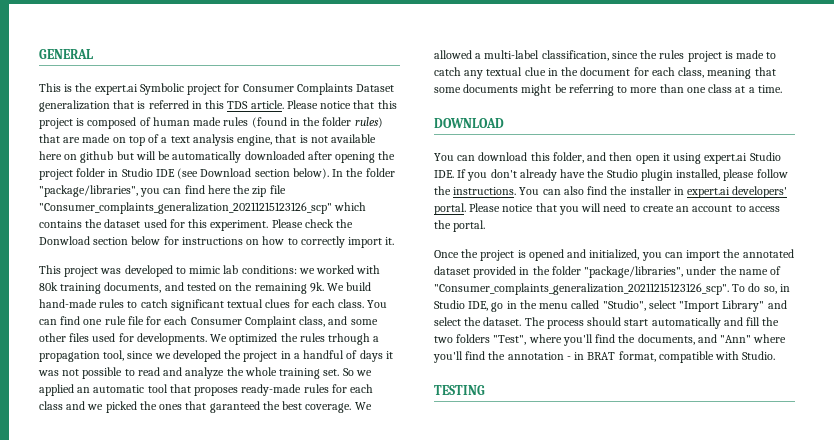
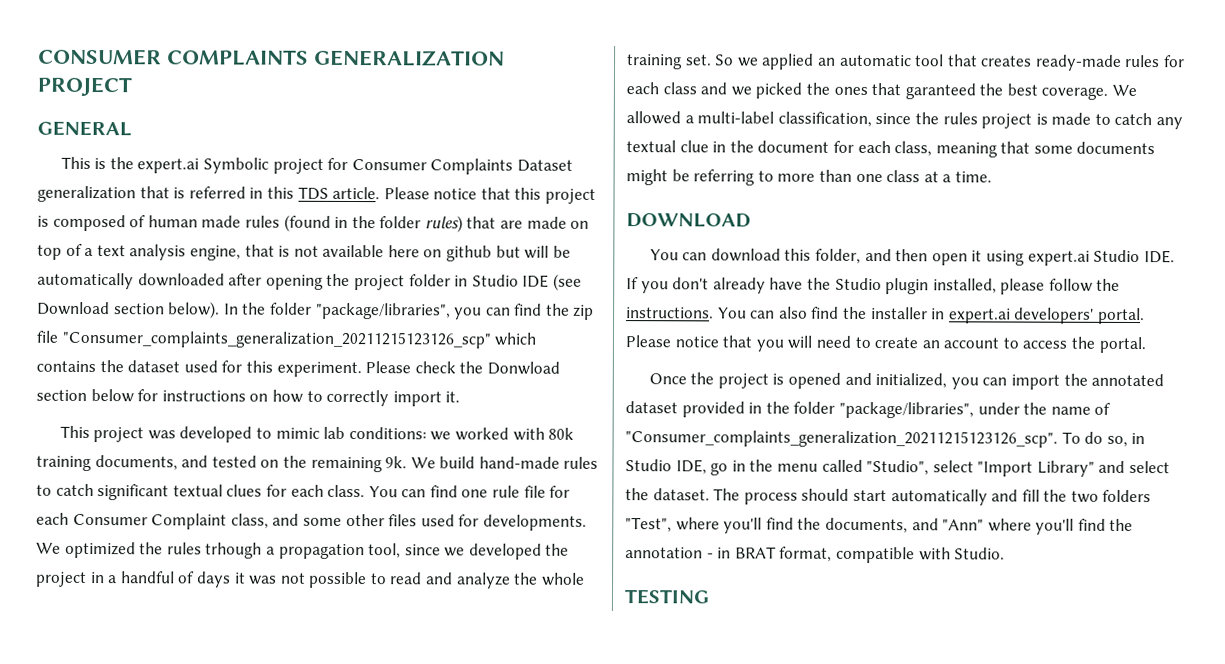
+ CONSUMER COMPLAINTS GENERALIZATION PROJECT
- In the folder "package/libraries", you can find here the zip file "Consumer_complaints_generalization_20211215123126_scp" which contains the dataset used for this experiment.
+ In the folder "package/libraries", you can find the zip file "Consumer_complaints_generalization_20211215123126_scp" which contains the dataset used for this experiment.
- So we applied an automatic tool that proposes ready-made rules for each class and we picked the ones that garanteed the best coverage.
+ So we applied an automatic tool that creates ready-made rules for each class and we picked the ones that garanteed the best coverage.

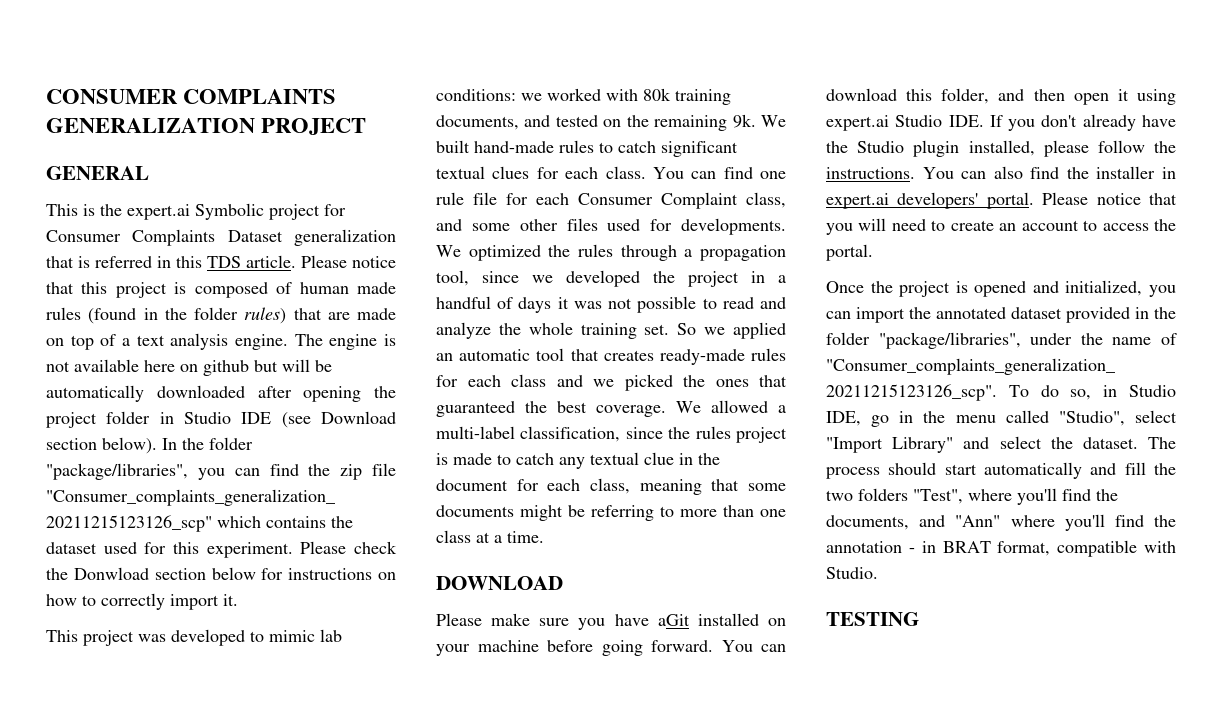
- Please notice that this project is composed of human made rules (found in the folder rules) that are made on top of a text analysis engine, that is not available here on github but will be automatically downloaded after opening the project folder in Studio IDE (see Download section below).
+ Please notice that this project is composed of human made rules (found in the folder rules) that are made on top of a text analysis engine. The engine is not available here on github but will be automatically downloaded after opening the project folder in Studio IDE (see Download section below).
- We build hand-made rules to catch significant textual clues for each class.
+ We built hand-made rules to catch significant textual clues for each class.
- We optimized the rules trhough a propagation tool, since we developed the project in a handful of days it was not possible to read and analyze the whole training set.
+ We optimized the rules through a propagation tool, since we developed the project in a handful of days it was not possible to read and analyze the whole training set.
- So we applied an automatic tool that creates ready-made rules for each class and we picked the ones that garanteed the best coverage.
+ So we applied an automatic tool that creates ready-made rules for each class and we picked the ones that guaranteed the best coverage.
+ Please make sure you have aGit installed on your machine before going forward.

